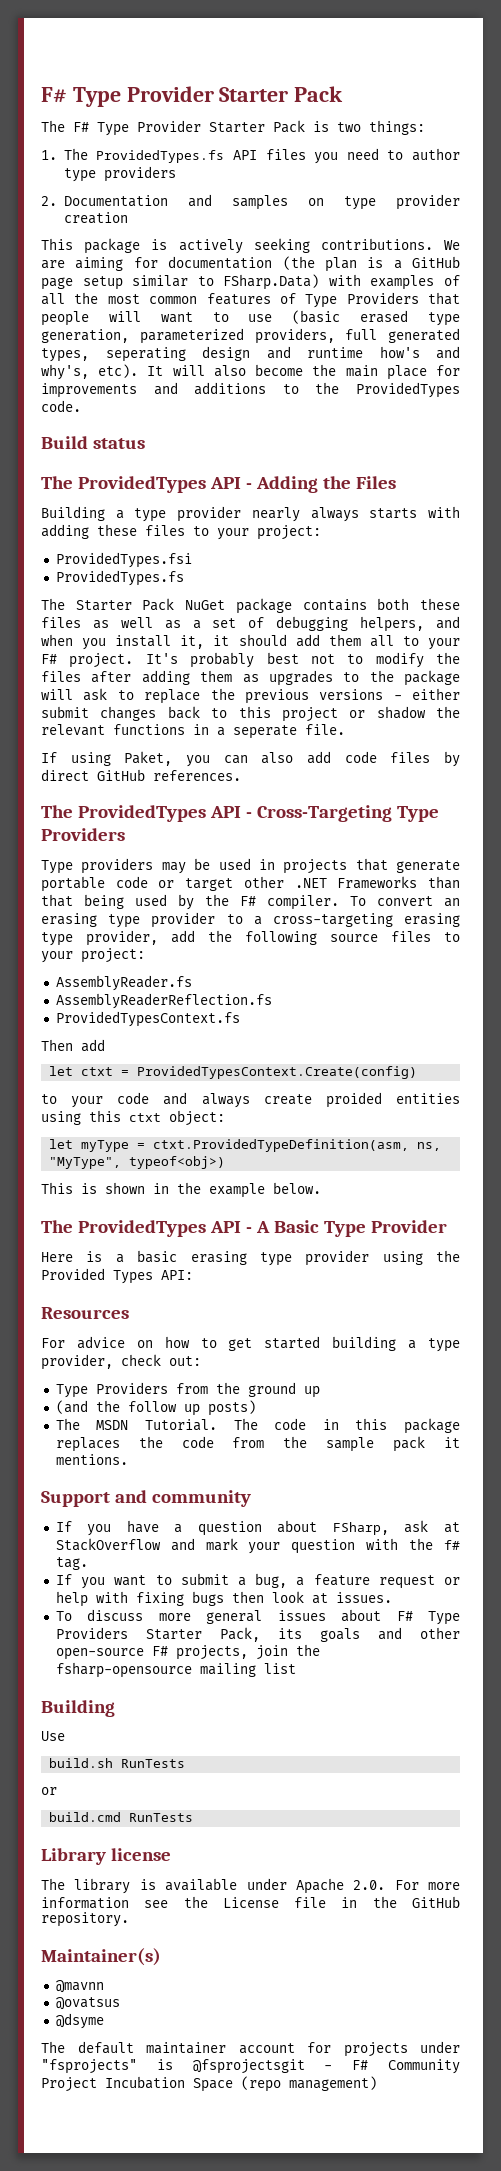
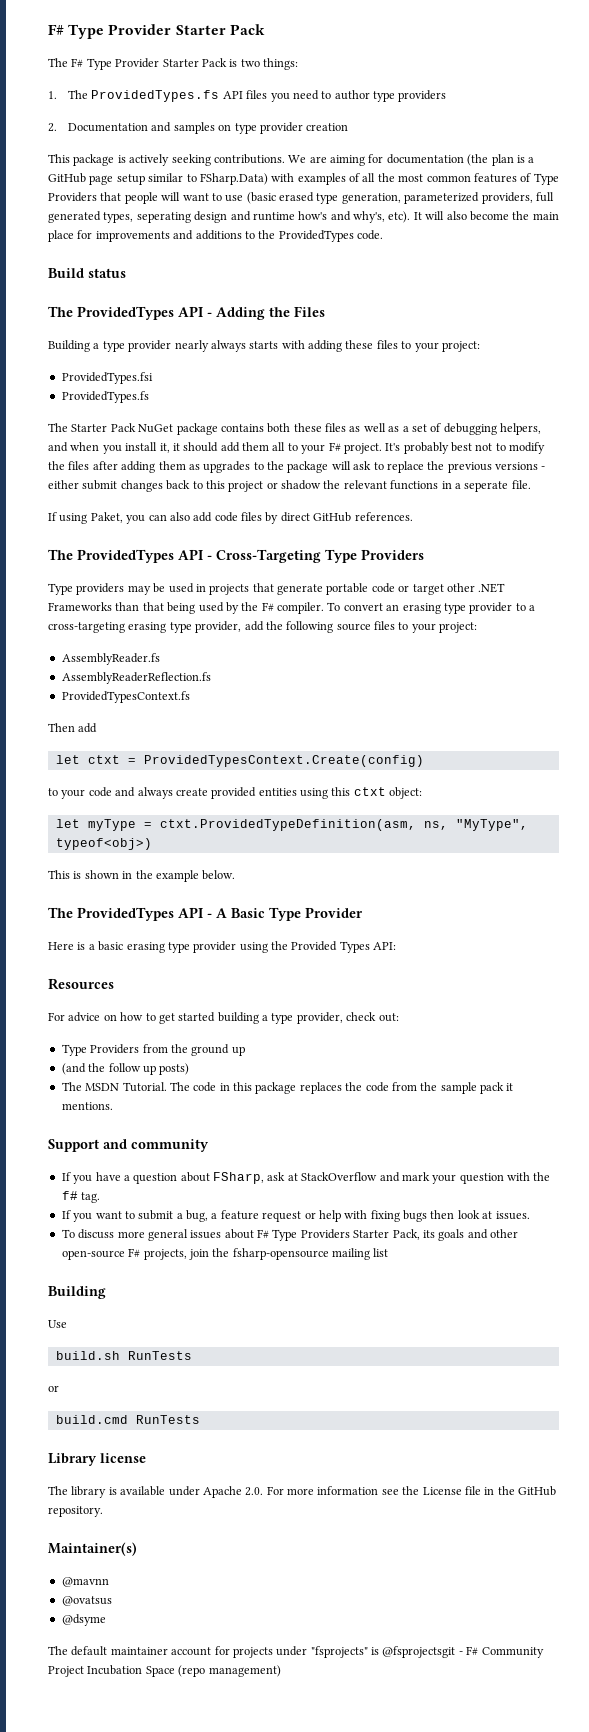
- to your code and always create proided entities using this ctxt object:
+ to your code and always create provided entities using this ctxt object:

